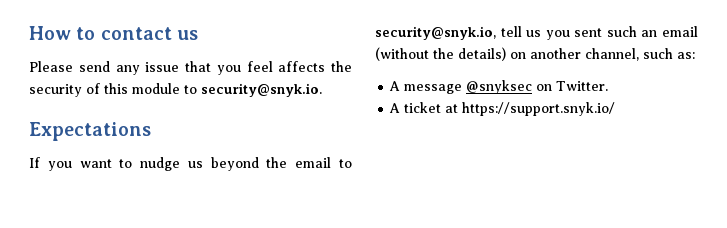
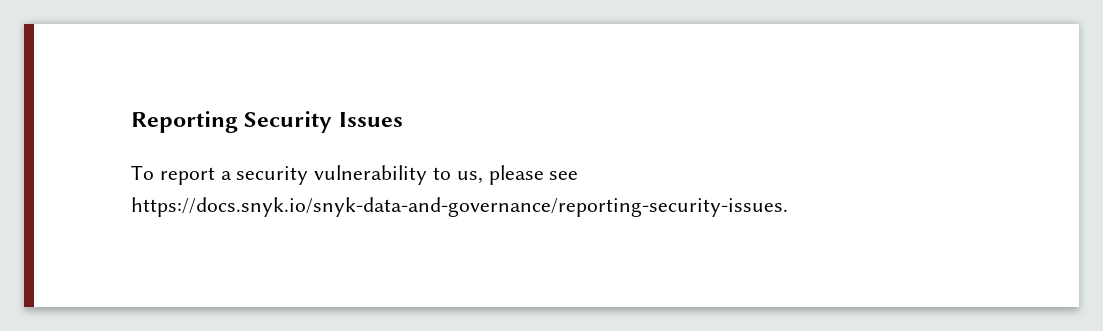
- How to contact us
- Please send any issue that you feel affects the security of this module to security@snyk.io.
- Expectations
- If you want to nudge us beyond the email to security@snyk.io, tell us you sent such an email (without the details) on another channel, such as:
- A message @snyksec on Twitter.
- A ticket at https://support.snyk.io/
+ Reporting Security Issues
+ To report a security vulnerability to us, please see https://docs.snyk.io/snyk-data-and-governance/reporting-security-issues.

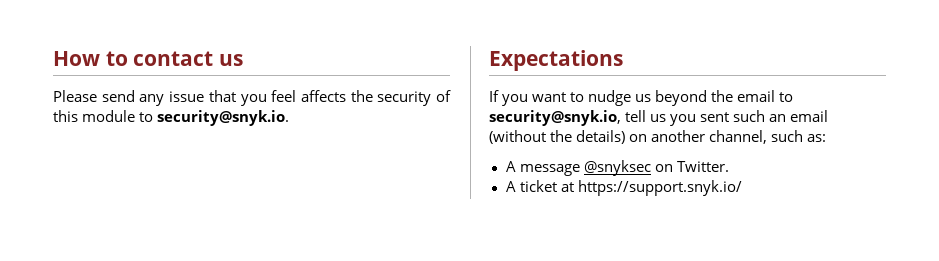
- Reporting Security Issues
- To report a security vulnerability to us, please see https://docs.snyk.io/snyk-data-and-governance/reporting-security-issues.
+ How to contact us
+ Please send any issue that you feel affects the security of this module to security@snyk.io.
+ Expectations
+ If you want to nudge us beyond the email to security@snyk.io, tell us you sent such an email (without the details) on another channel, such as:
+ A message @snyksec on Twitter.
+ A ticket at https://support.snyk.io/

